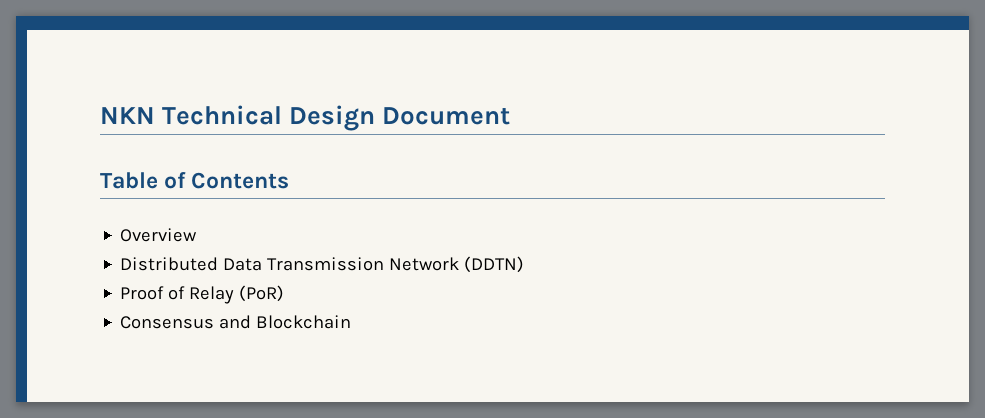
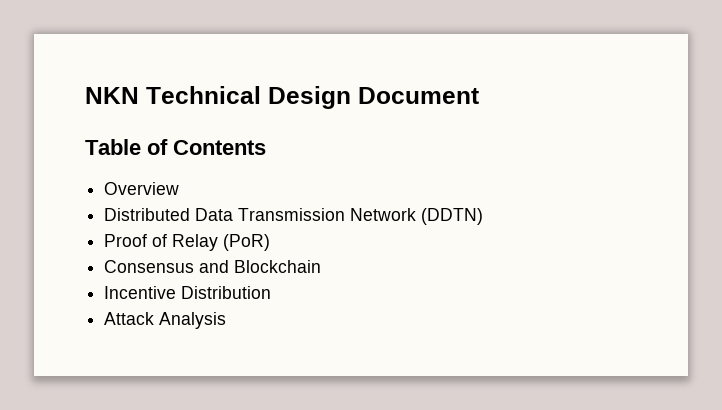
+ Incentive Distribution
+ Attack Analysis

